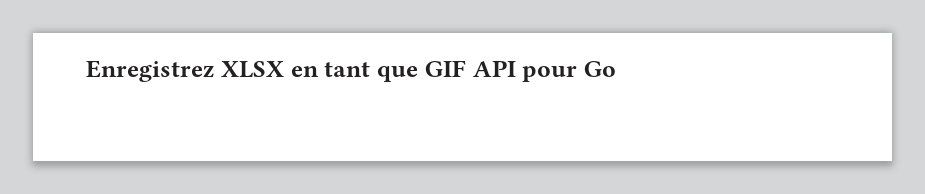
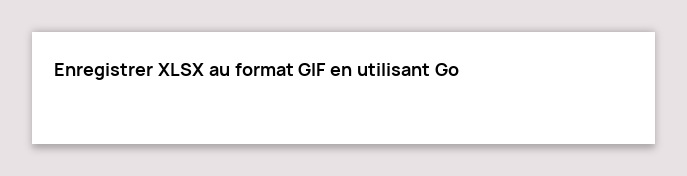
- Enregistrez XLSX en tant que GIF API pour Go
+ Enregistrer XLSX au format GIF en utilisant Go

